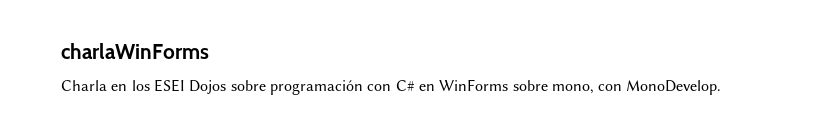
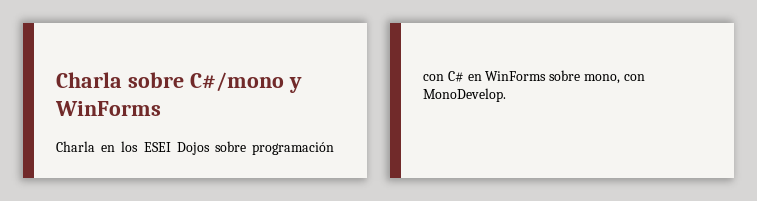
- charlaWinForms
+ Charla sobre C#/mono y WinForms

